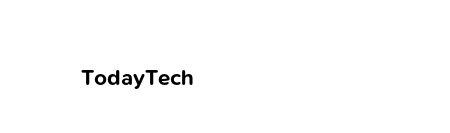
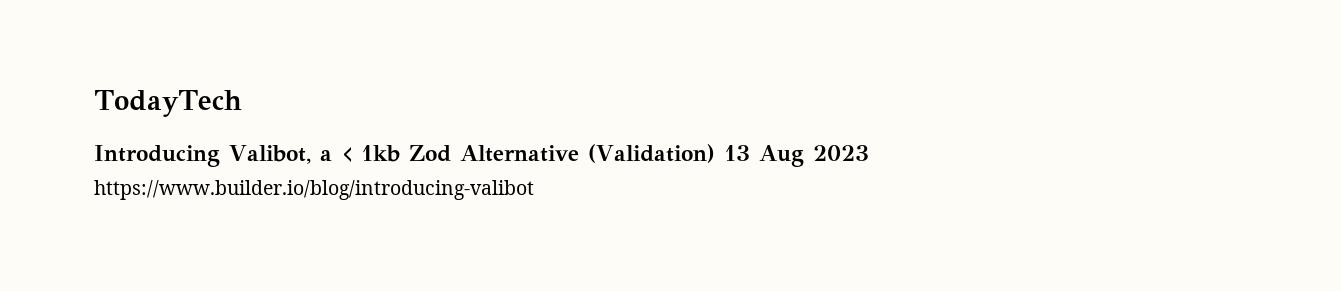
+ Introducing Valibot, a < 1kb Zod Alternative (Validation) 13 Aug 2023
+ https://www.builder.io/blog/introducing-valibot

